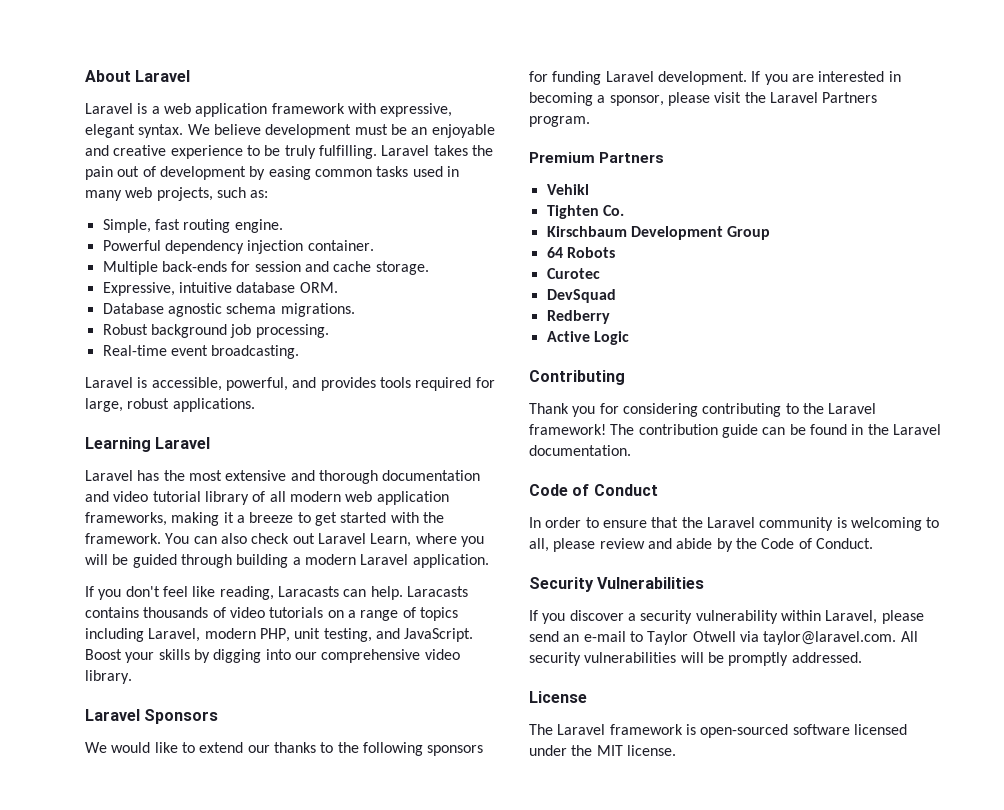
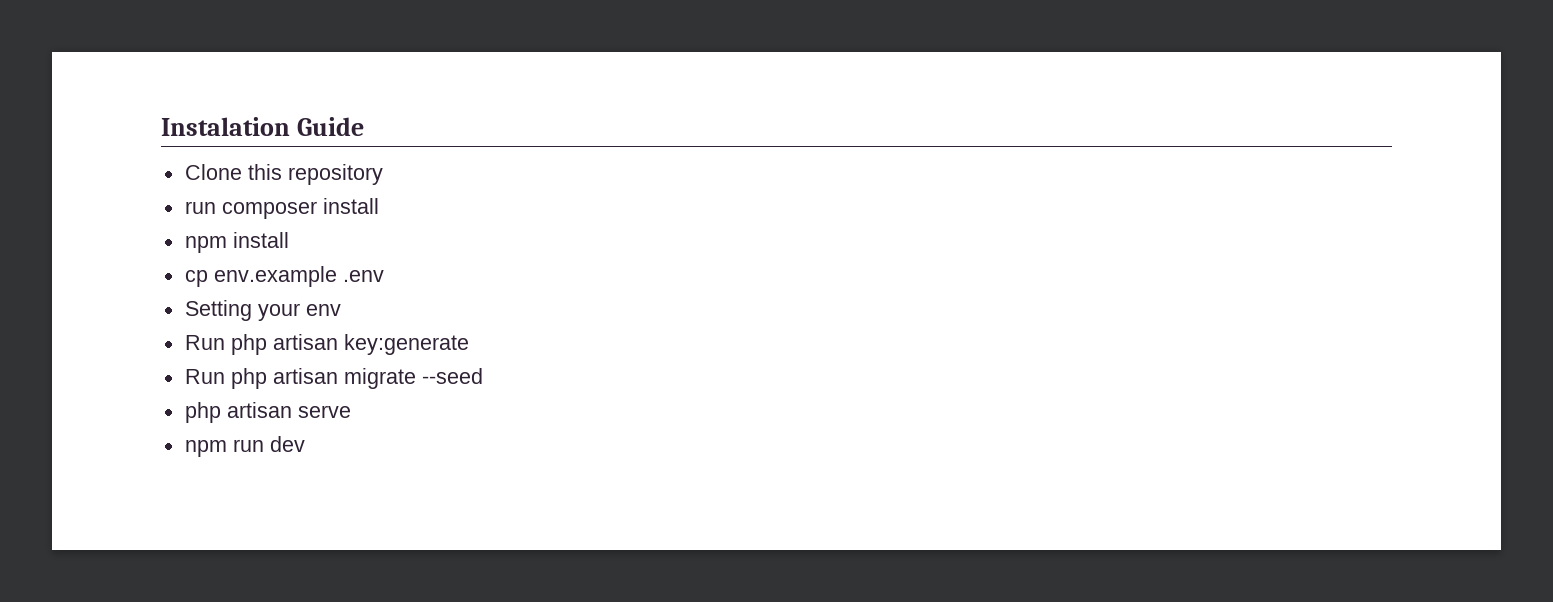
- About Laravel
- Laravel is a web application framework with expressive, elegant syntax. We believe development must be an enjoyable and creative experience to be truly fulfilling. Laravel takes the pain out of development by easing common tasks used in many web projects, such as:
- Simple, fast routing engine.
- Powerful dependency injection container.
- Multiple back-ends for session and cache storage.
- Expressive, intuitive database ORM.
- Database agnostic schema migrations.
- Robust background job processing.
- Real-time event broadcasting.
- Laravel is accessible, powerful, and provides tools required for large, robust applications.
- Learning Laravel
- Laravel has the most extensive and thorough documentation and video tutorial library of all modern web application frameworks, making it a breeze to get started with the framework. You can also check out Laravel Learn, where you will be guided through building a modern Laravel application.
- If you don't feel like reading, Laracasts can help. Laracasts contains thousands of video tutorials on a range of topics including Laravel, modern PHP, unit testing, and JavaScript. Boost your skills by digging into our comprehensive video library.
- Laravel Sponsors
- We would like to extend our thanks to the following sponsors for funding Laravel development. If you are interested in becoming a sponsor, please visit the Laravel Partners program.
- Premium Partners
- Vehikl
- Tighten Co.
- Kirschbaum Development Group
- 64 Robots
- Curotec
- DevSquad
- Redberry
- Active Logic
- Contributing
- Thank you for considering contributing to the Laravel framework! The contribution guide can be found in the Laravel documentation.
- Code of Conduct
- In order to ensure that the Laravel community is welcoming to all, please review and abide by the Code of Conduct.
- Security Vulnerabilities
- If you discover a security vulnerability within Laravel, please send an e-mail to Taylor Otwell via taylor@laravel.com. All security vulnerabilities will be promptly addressed.
- License
- The Laravel framework is open-sourced software licensed under the MIT license.
+ Instalation Guide
+ Clone this repository
+ run composer install
+ npm install
+ cp env.example .env
+ Setting your env
+ Run php artisan key:generate
+ Run php artisan migrate --seed
+ php artisan serve
+ npm run dev

